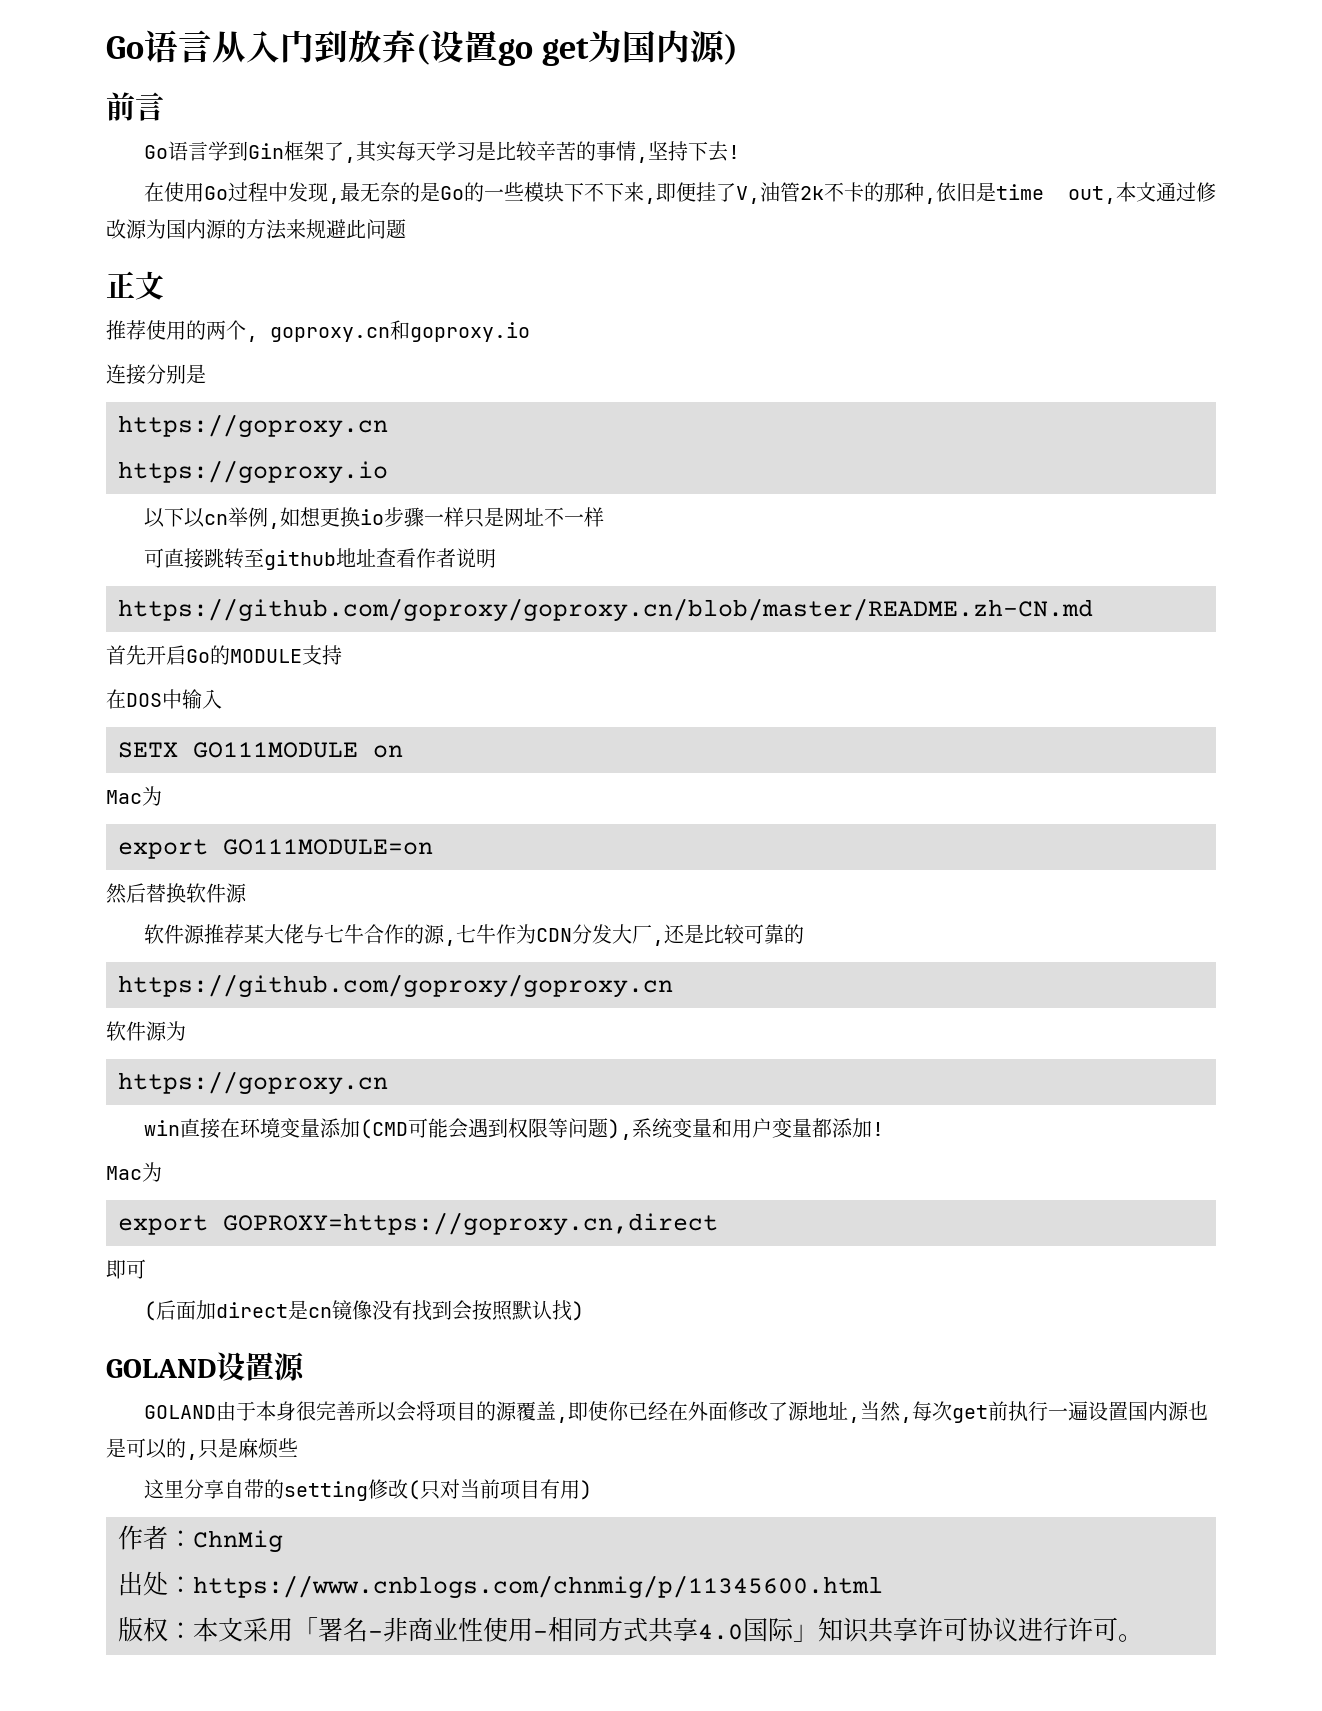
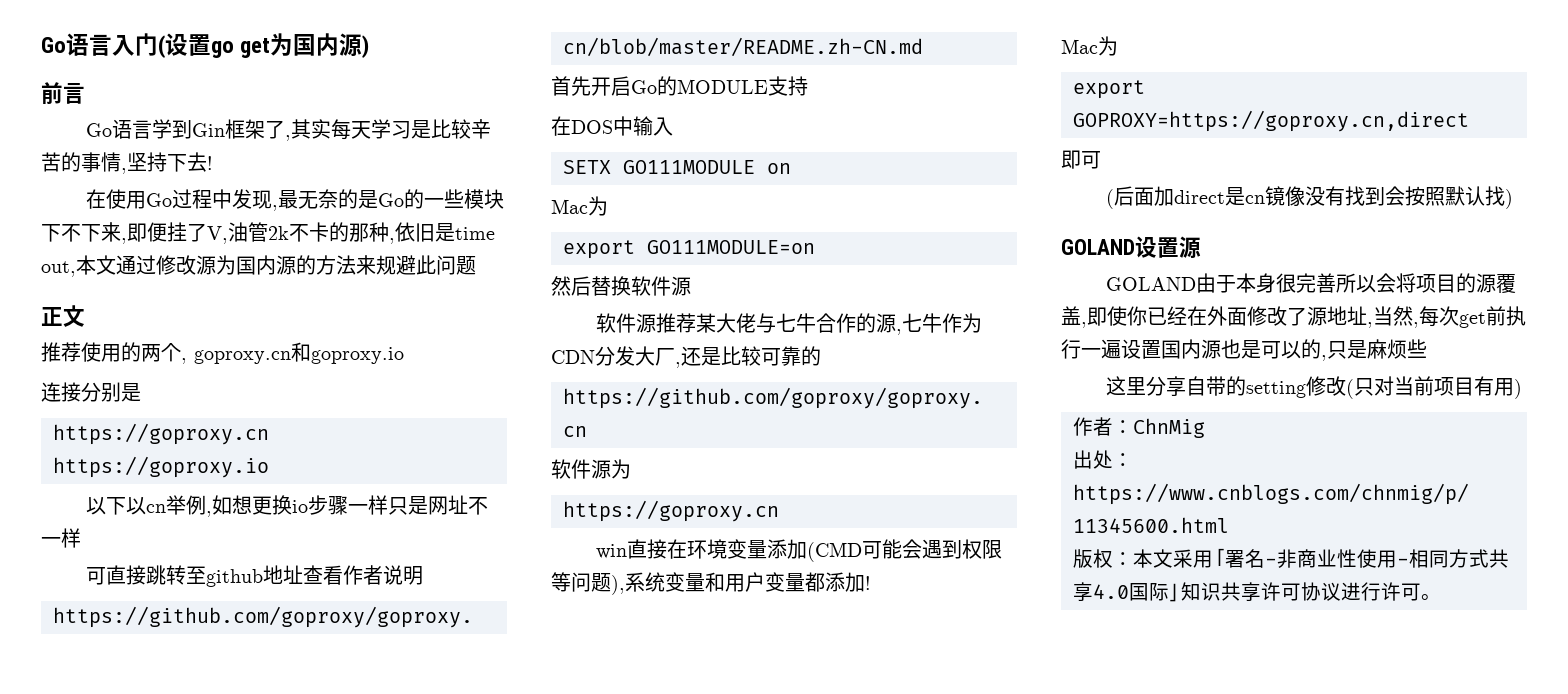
- Go语言从入门到放弃(设置go get为国内源)
+ Go语言入门(设置go get为国内源)

